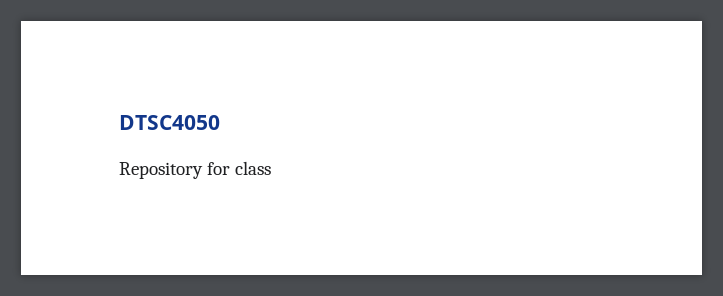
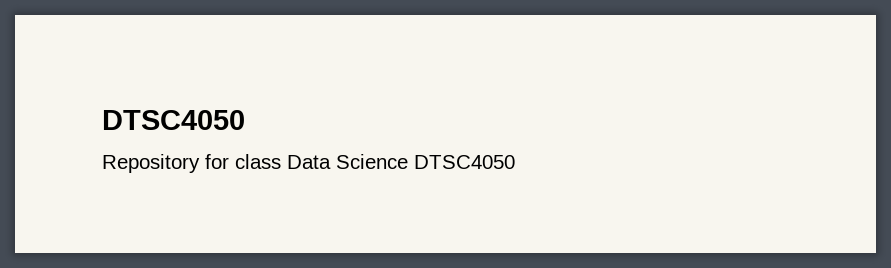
- Repository for class
+ Repository for class Data Science DTSC4050

